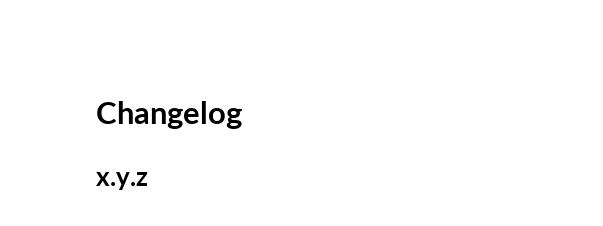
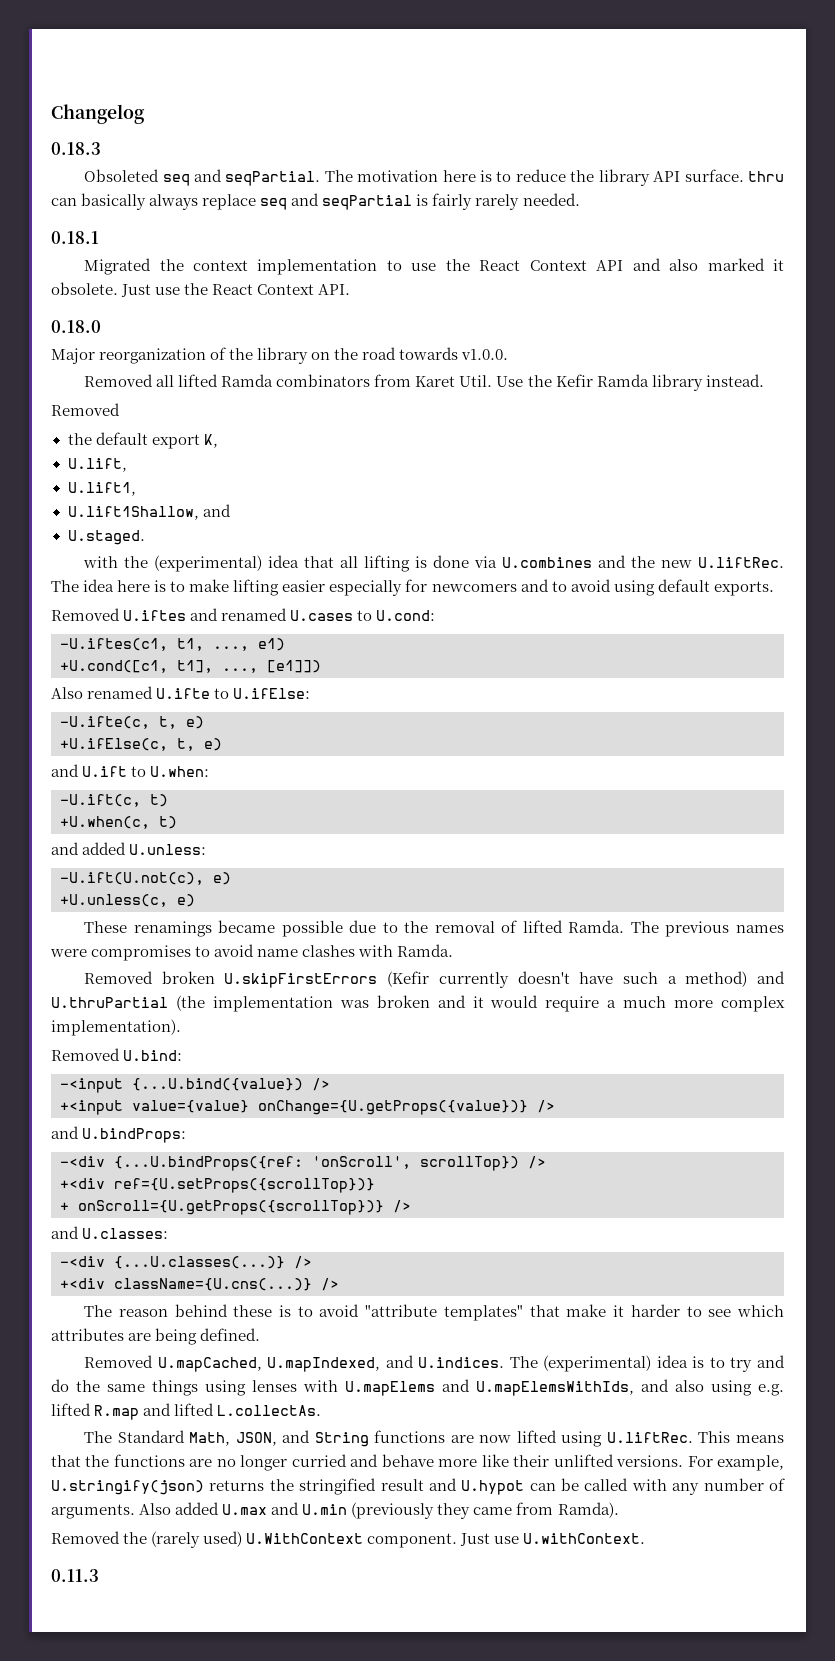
- x.y.z
+ 0.18.3
+ Obsoleted seq and seqPartial. The motivation here is to reduce the library API surface. thru can basically always replace seq and seqPartial is fairly rarely needed.
+ 0.18.1
+ Migrated the context implementation to use the React Context API and also marked it obsolete. Just use the React Context API.
+ 0.18.0
+ Major reorganization of the library on the road towards v1.0.0.
+ Removed all lifted Ramda combinators from Karet Util. Use the Kefir Ramda library instead.
+ Removed
+ the default export K,
+ U.lift,
+ U.lift1,
+ U.lift1Shallow, and
+ U.staged.
+ with the (experimental) idea that all lifting is done via U.combines and the new U.liftRec. The idea here is to make lifting easier especially for newcomers and to avoid using default exports.
+ Removed U.iftes and renamed U.cases to U.cond:
+ -U.iftes(c1, t1, ..., e1)
+ +U.cond([c1, t1], ..., [e1]])
+ Also renamed U.ifte to U.ifElse:
+ -U.ifte(c, t, e)
+ +U.ifElse(c, t, e)
+ and U.ift to U.when:
+ -U.ift(c, t)
+ +U.when(c, t)
+ and added U.unless:
+ -U.ift(U.not(c), e)
+ +U.unless(c, e)
+ These renamings became possible due to the removal of lifted Ramda. The previous names were compromises to avoid name clashes with Ramda.
+ Removed broken U.skipFirstErrors (Kefir currently doesn't have such a method) and U.thruPartial (the implementation was broken and it would require a much more complex implementation).
+ Removed U.bind:
+ -<input {...U.bind({value}) />
+ +<input value={value} onChange={U.getProps({value})} />
+ and U.bindProps:
+ -<div {...U.bindProps({ref: 'onScroll', scrollTop}) />
+ +<div ref={U.setProps({scrollTop})}
+ + onScroll={U.getProps({scrollTop})} />
+ and U.classes:
+ -<div {...U.classes(...)} />
+ +<div className={U.cns(...)} />
+ The reason behind these is to avoid "attribute templates" that make it harder to see which attributes are being defined.
+ Removed U.mapCached, U.mapIndexed, and U.indices. The (experimental) idea is to try and do the same things using lenses with U.mapElems and U.mapElemsWithIds, and also using e.g. lifted R.map and lifted L.collectAs.
+ The Standard Math, JSON, and String functions are now lifted using U.liftRec. This means that the functions are no longer curried and behave more like their unlifted versions. For example, U.stringify(json) returns the stringified result and U.hypot can be called with any number of arguments. Also added U.max and U.min (previously they came from Ramda).
+ Removed the (rarely used) U.WithContext component. Just use U.withContext.
+ 0.11.3

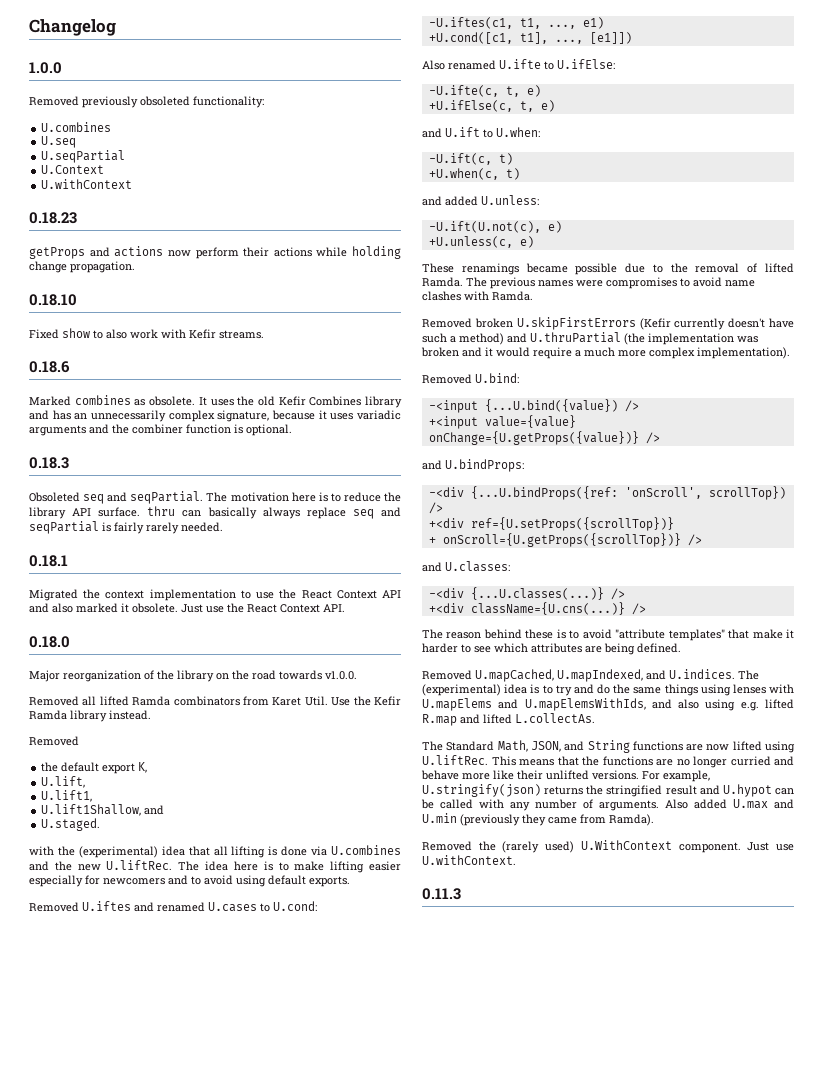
+ 1.0.0
+ Removed previously obsoleted functionality:
+ U.combines
+ U.seq
+ U.seqPartial
+ U.Context
+ U.withContext
+ 0.18.23
+ getProps and actions now perform their actions while holding change propagation.
+ 0.18.10
+ Fixed show to also work with Kefir streams.
+ 0.18.6
+ Marked combines as obsolete. It uses the old Kefir Combines library and has an unnecessarily complex signature, because it uses variadic arguments and the combiner function is optional.

